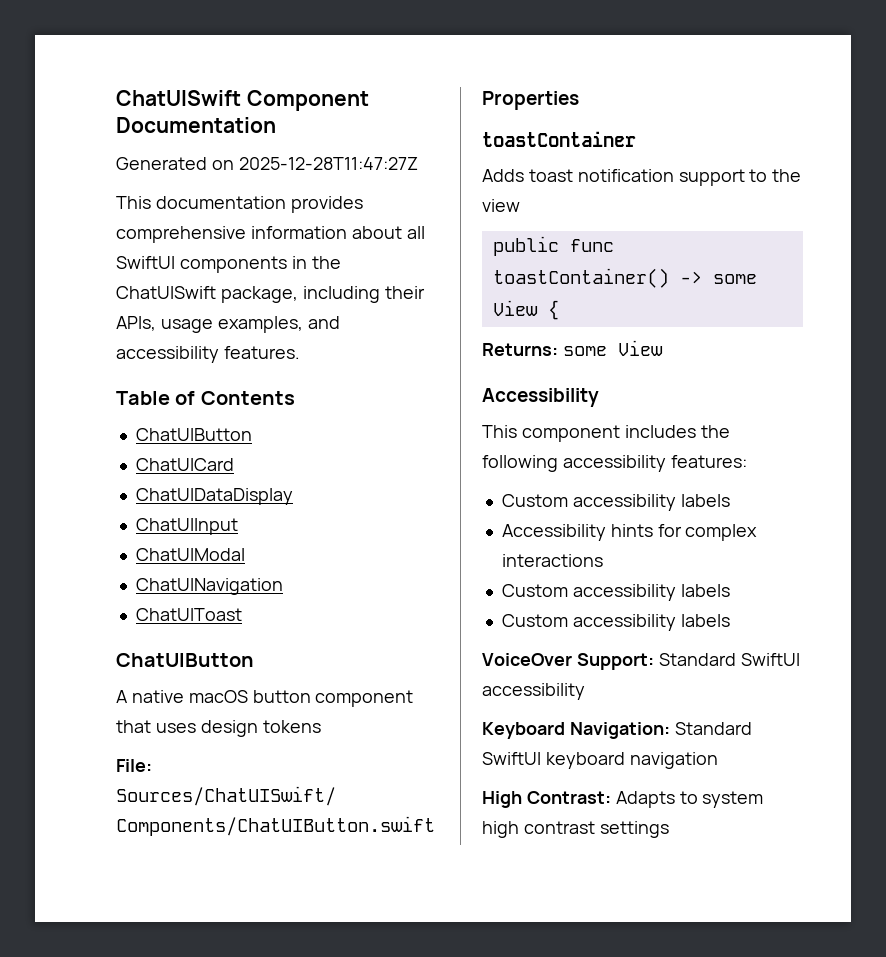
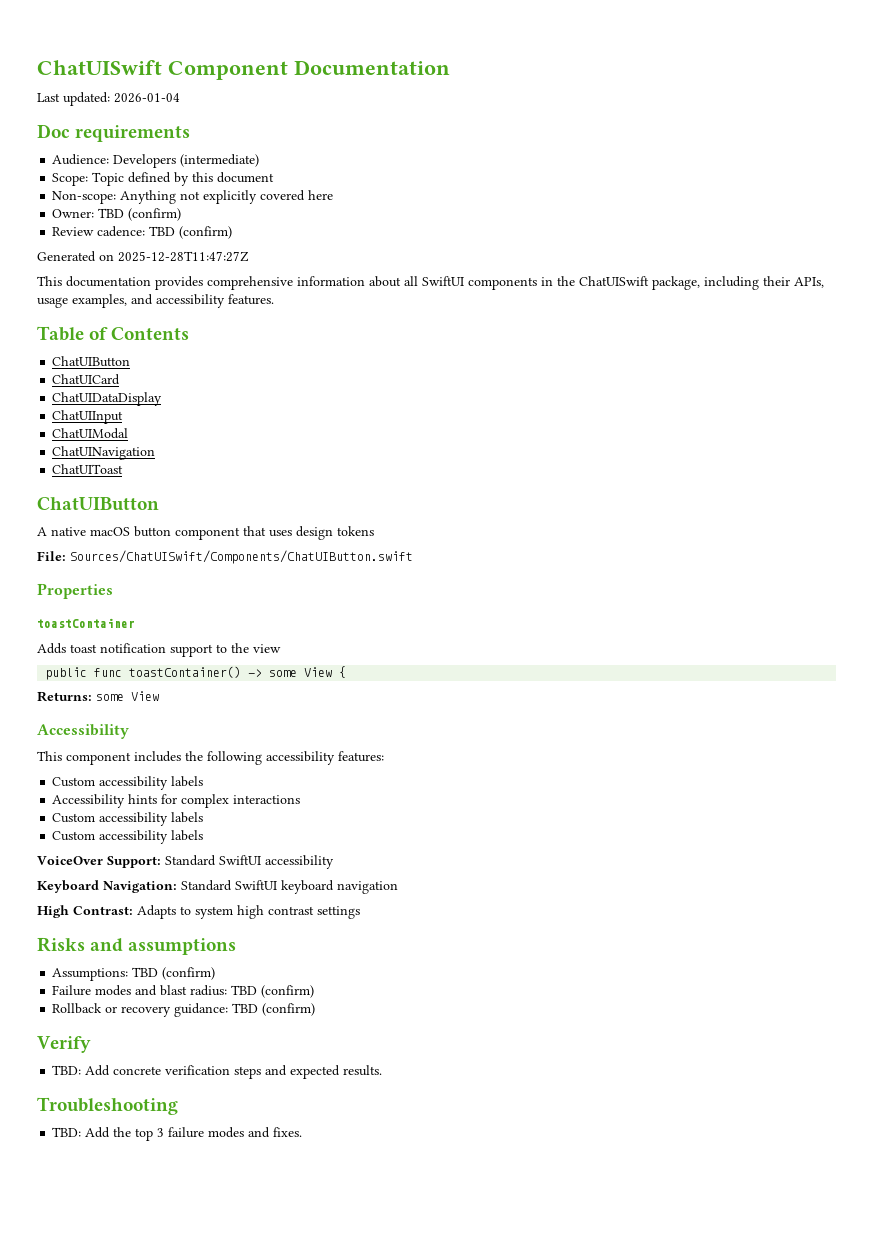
+ Last updated: 2026-01-04
+ Doc requirements
+ Audience: Developers (intermediate)
+ Scope: Topic defined by this document
+ Non-scope: Anything not explicitly covered here
+ Owner: TBD (confirm)
+ Review cadence: TBD (confirm)
+ Risks and assumptions
+ Assumptions: TBD (confirm)
+ Failure modes and blast radius: TBD (confirm)
+ Rollback or recovery guidance: TBD (confirm)
+ Verify
+ TBD: Add concrete verification steps and expected results.
+ Troubleshooting
+ TBD: Add the top 3 failure modes and fixes.

